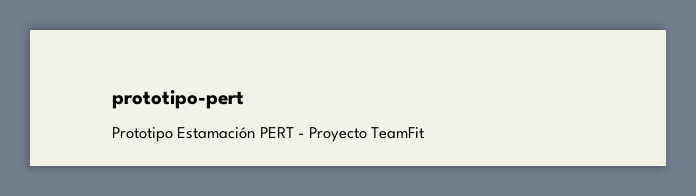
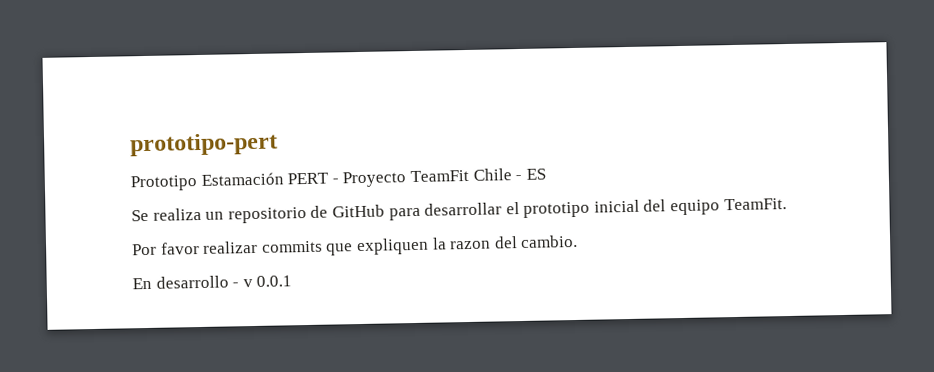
- Prototipo Estamación PERT - Proyecto TeamFit
+ Prototipo Estamación PERT - Proyecto TeamFit Chile - ES
+ Se realiza un repositorio de GitHub para desarrollar el prototipo inicial del equipo TeamFit.
+ Por favor realizar commits que expliquen la razon del cambio.
+ En desarrollo - v 0.0.1

